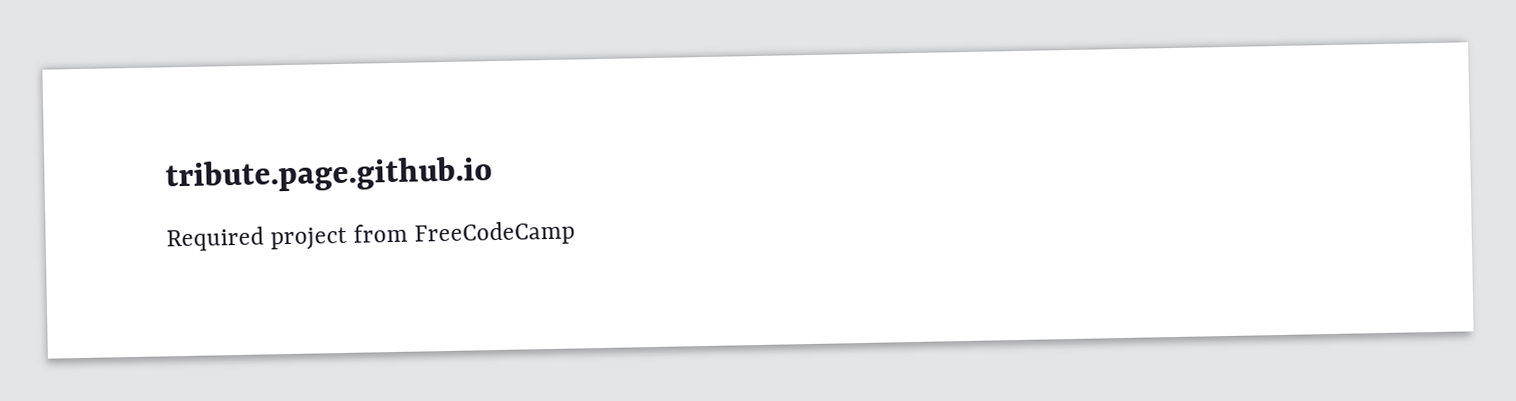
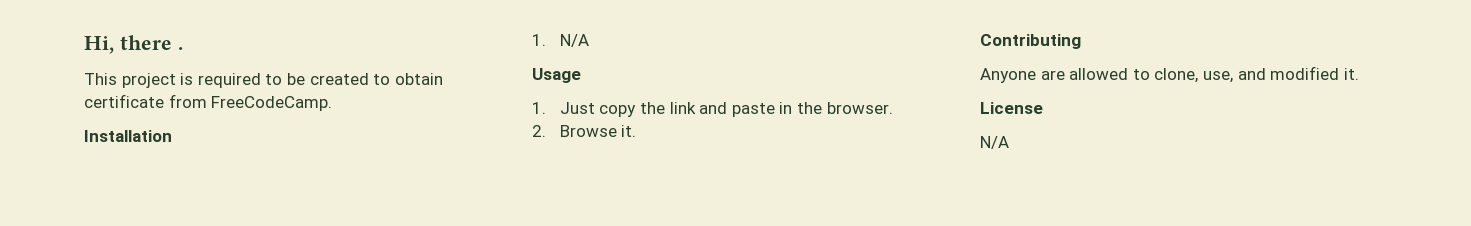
- tribute.page.github.io
- Required project from FreeCodeCamp
+ Hi, there .
+ This project is required to be created to obtain certificate from FreeCodeCamp.
+ Installation
+ 1. N/A
+ Usage
+ 1. Just copy the link and paste in the browser.
+ 2. Browse it.
+ Contributing
+ Anyone are allowed to clone, use, and modified it.
+ License
+ N/A

